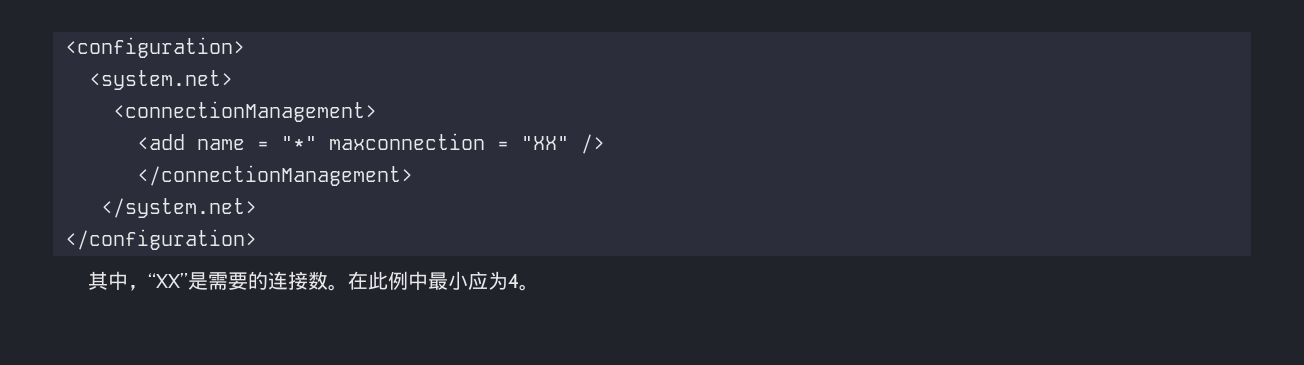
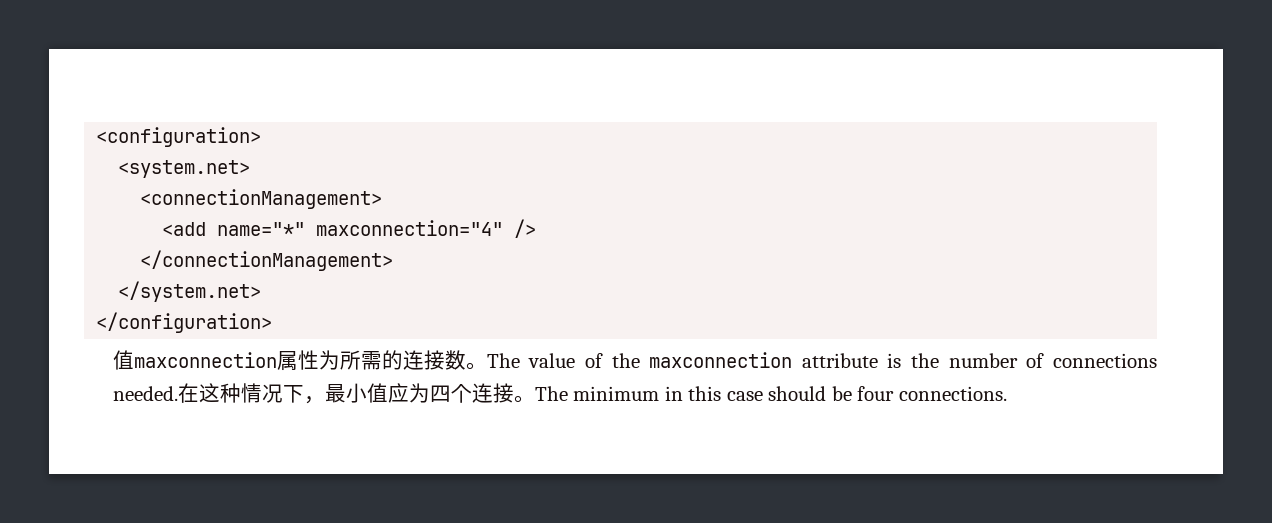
- <add name = "*" maxconnection = "XX" />
+ <add name="*" maxconnection="4" />
  </connectionManagement>
  </system.net>
  </configuration>
- 其中，“XX”是需要的连接数。在此例中最小应为4。
+ 值maxconnection属性为所需的连接数。The value of the maxconnection attribute is the number of connections needed.在这种情况下，最小值应为四个连接。The minimum in this case should be four connections.

